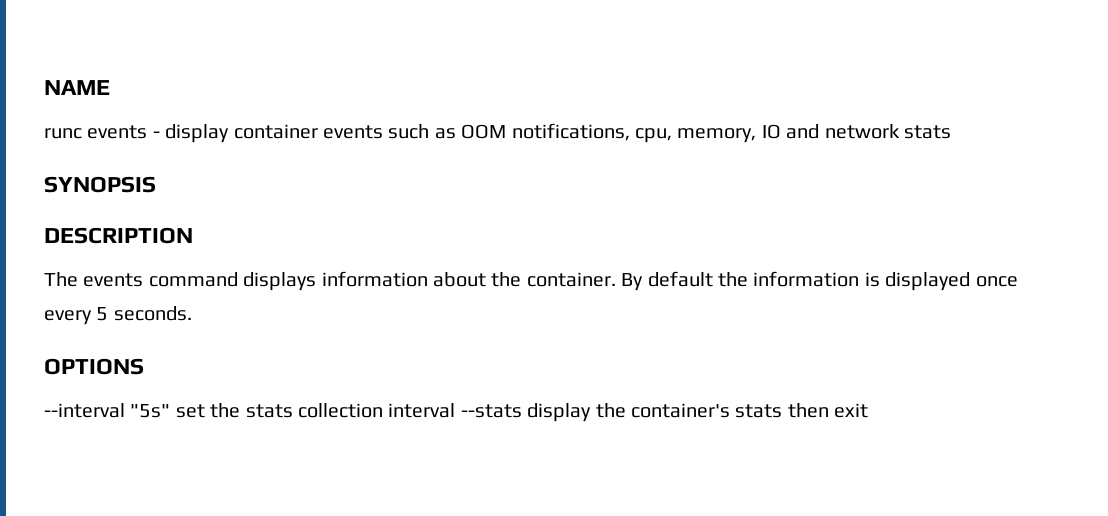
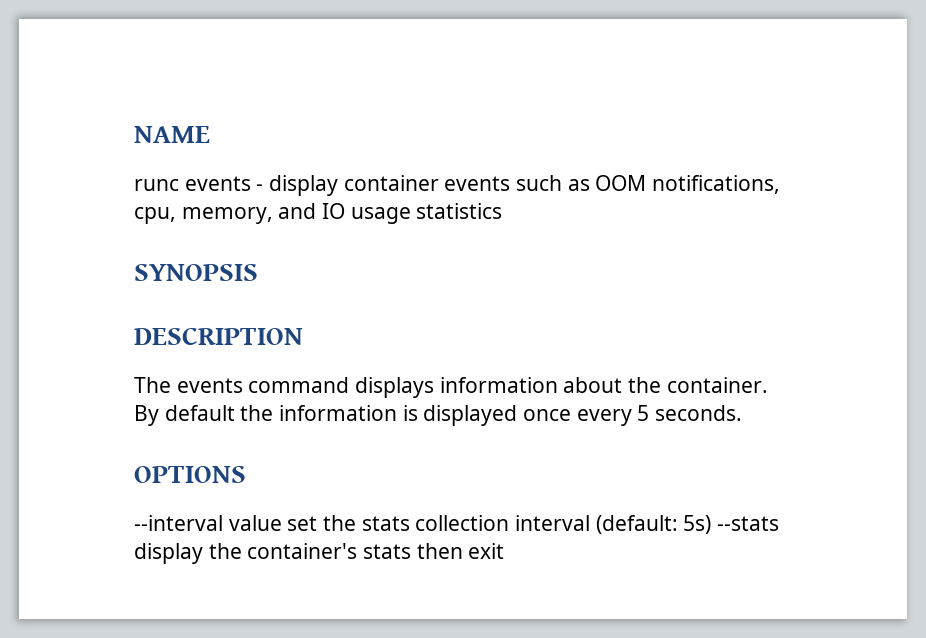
- runc events - display container events such as OOM notifications, cpu, memory, IO and network stats
+ runc events - display container events such as OOM notifications, cpu, memory, and IO usage statistics
- --interval "5s" set the stats collection interval --stats display the container's stats then exit
+ --interval value set the stats collection interval (default: 5s) --stats display the container's stats then exit

